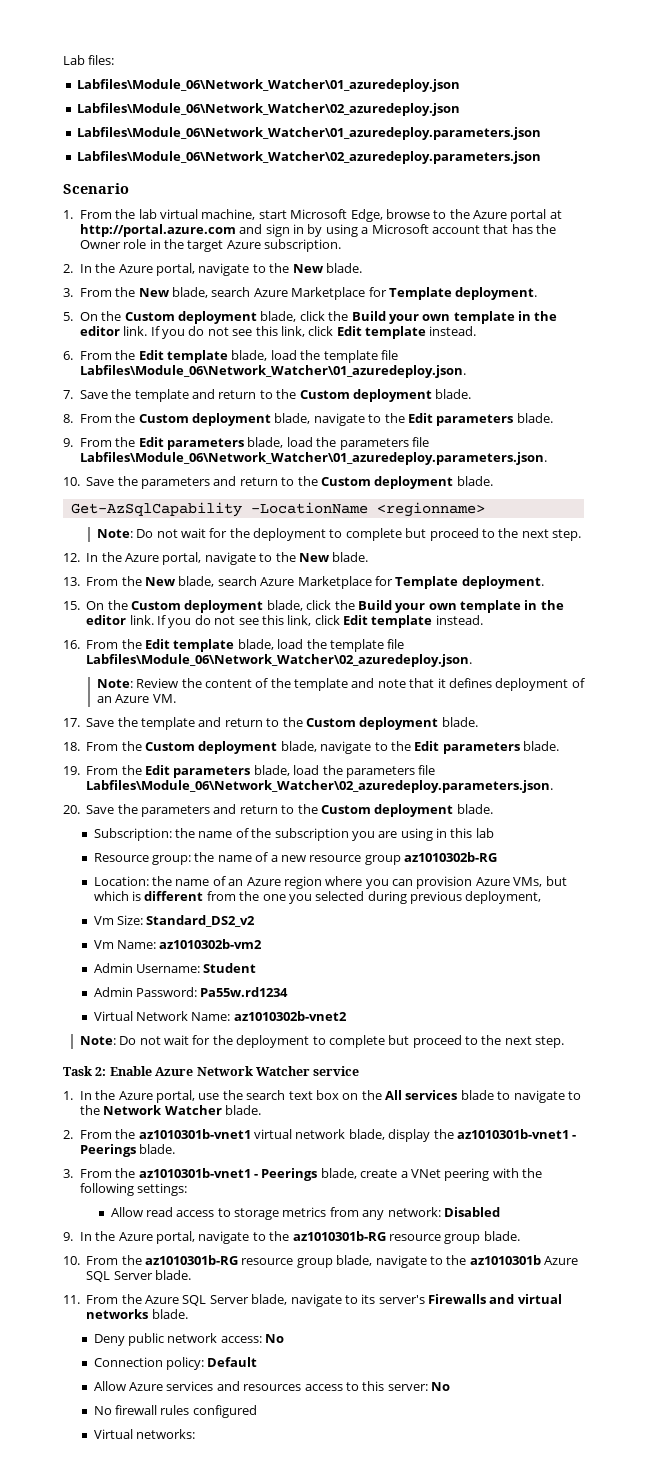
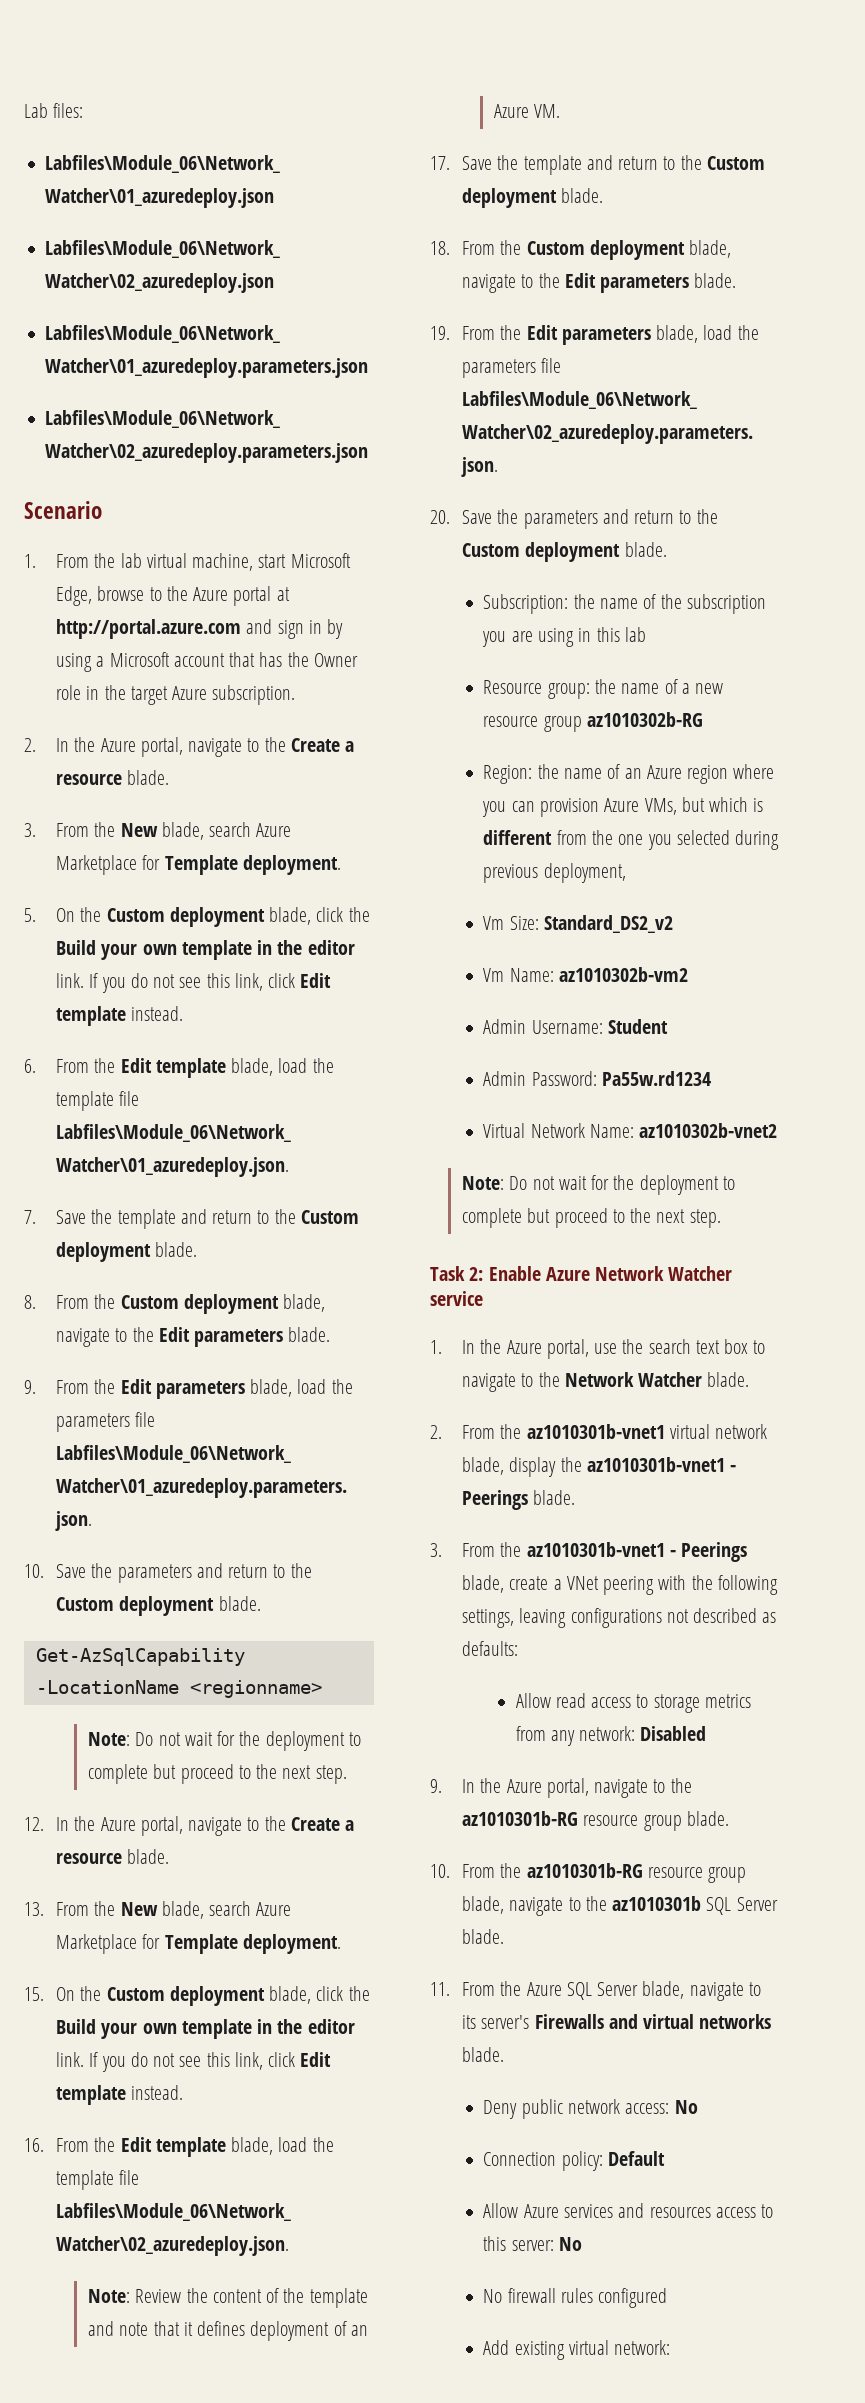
- 2. In the Azure portal, navigate to the New blade.
+ 2. In the Azure portal, navigate to the Create a resource blade.
- 12. In the Azure portal, navigate to the New blade.
+ 12. In the Azure portal, navigate to the Create a resource blade.
- Location: the name of an Azure region where you can provision Azure VMs, but which is different from the one you selected during previous deployment,
+ Region: the name of an Azure region where you can provision Azure VMs, but which is different from the one you selected during previous deployment,
- 1. In the Azure portal, use the search text box on the All services blade to navigate to the Network Watcher blade.
+ 1. In the Azure portal, use the search text box to navigate to the Network Watcher blade.
- 3. From the az1010301b-vnet1 - Peerings blade, create a VNet peering with the following settings:
+ 3. From the az1010301b-vnet1 - Peerings blade, create a VNet peering with the following settings, leaving configurations not described as defaults:
- 10. From the az1010301b-RG resource group blade, navigate to the az1010301b Azure SQL Server blade.
+ 10. From the az1010301b-RG resource group blade, navigate to the az1010301b SQL Server blade.
- Virtual networks:
+ Add existing virtual network:

